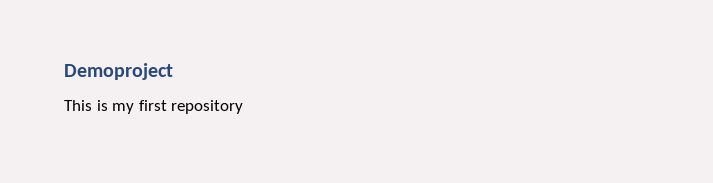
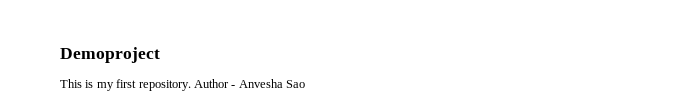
- This is my first repository
+ This is my first repository. Author - Anvesha Sao

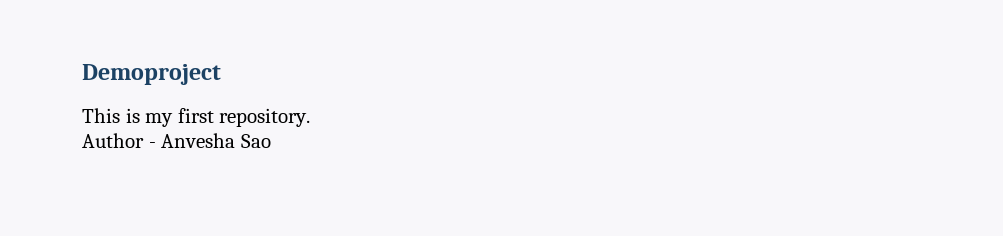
- This is my first repository. Author - Anvesha Sao
+ This is my first repository.
+ Author - Anvesha Sao

